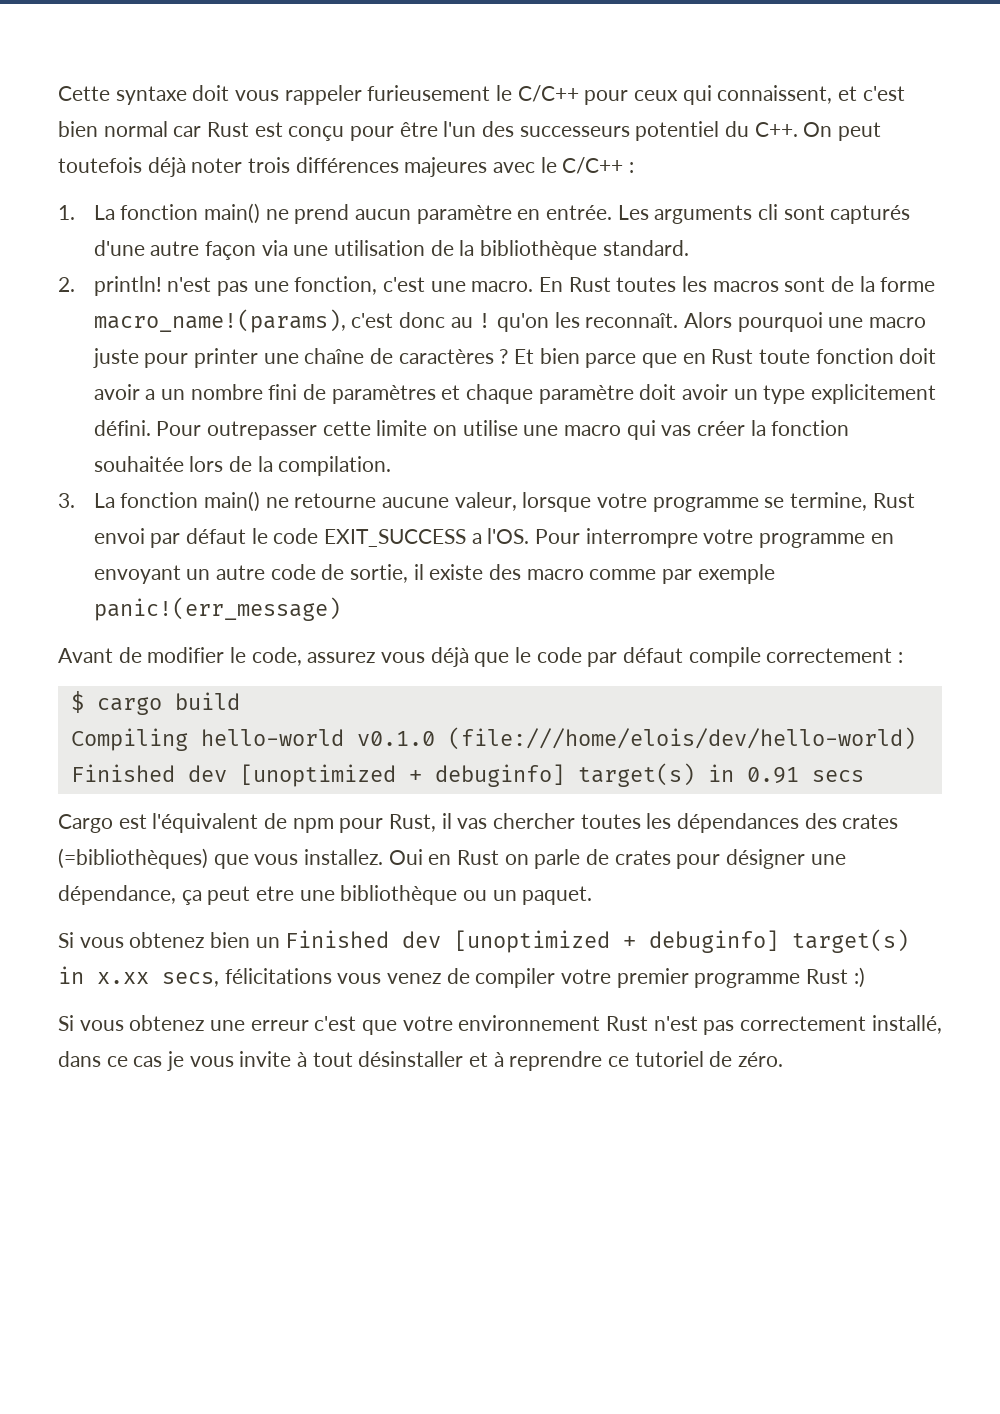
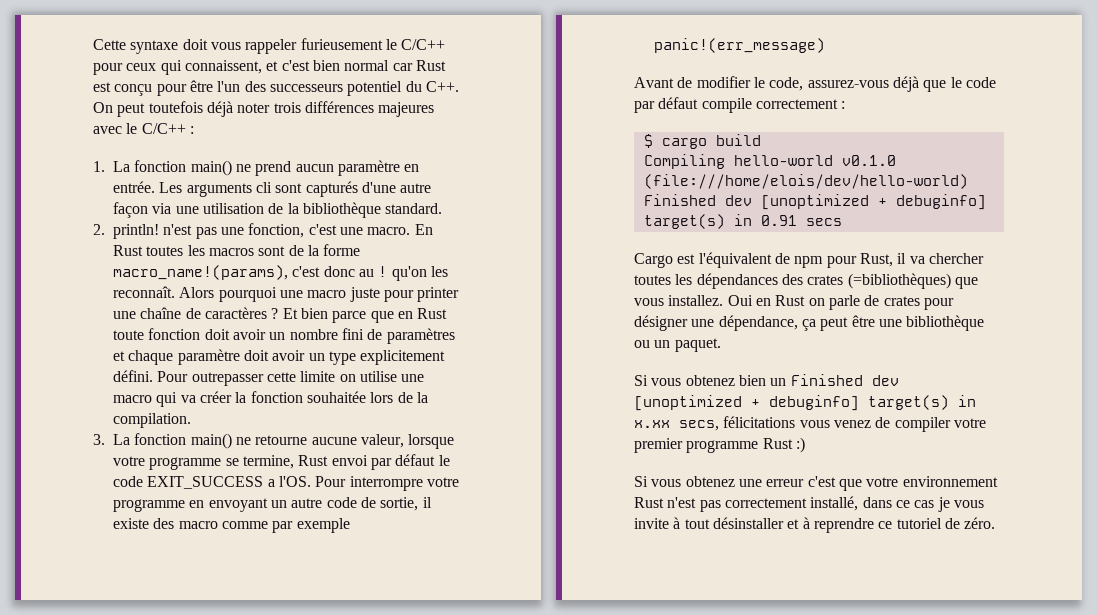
- Et bien parce que en Rust toute fonction doit avoir a un nombre fini de paramètres et chaque paramètre doit avoir un type explicitement défini.
+ Et bien parce que en Rust toute fonction doit avoir un nombre fini de paramètres et chaque paramètre doit avoir un type explicitement défini.
- Pour outrepasser cette limite on utilise une macro qui vas créer la fonction souhaitée lors de la compilation.
+ Pour outrepasser cette limite on utilise une macro qui va créer la fonction souhaitée lors de la compilation.
- Avant de modifier le code, assurez vous déjà que le code par défaut compile correctement :
+ Avant de modifier le code, assurez-vous déjà que le code par défaut compile correctement :
- Cargo est l'équivalent de npm pour Rust, il vas chercher toutes les dépendances des crates (=bibliothèques) que vous installez.
+ Cargo est l'équivalent de npm pour Rust, il va chercher toutes les dépendances des crates (=bibliothèques) que vous installez.
- Oui en Rust on parle de crates pour désigner une dépendance, ça peut etre une bibliothèque ou un paquet.
+ Oui en Rust on parle de crates pour désigner une dépendance, ça peut être une bibliothèque ou un paquet.

